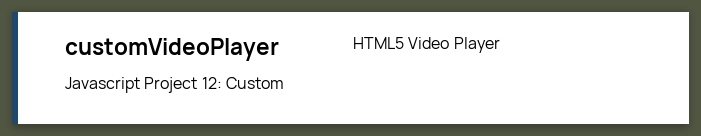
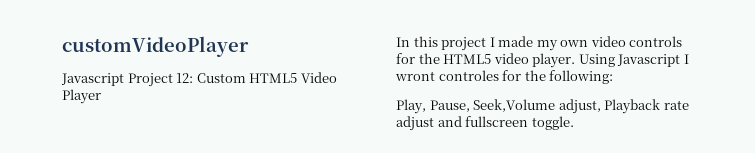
+ In this project I made my own video controls for the HTML5 video player. Using Javascript I wront controles for the following:
+ Play, Pause, Seek,Volume adjust, Playback rate adjust and fullscreen toggle.

